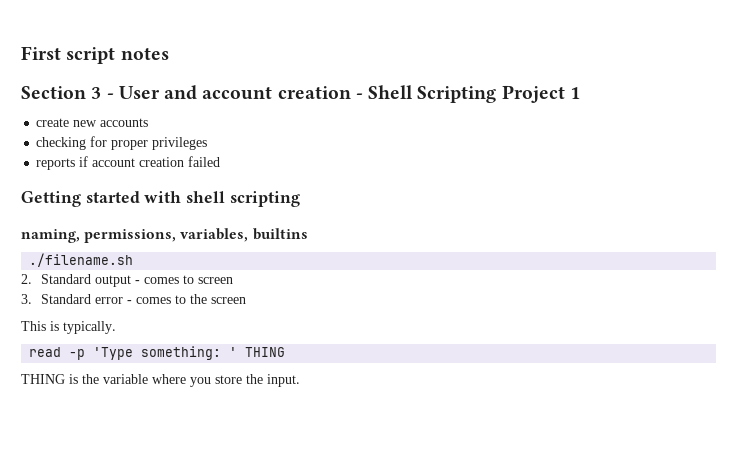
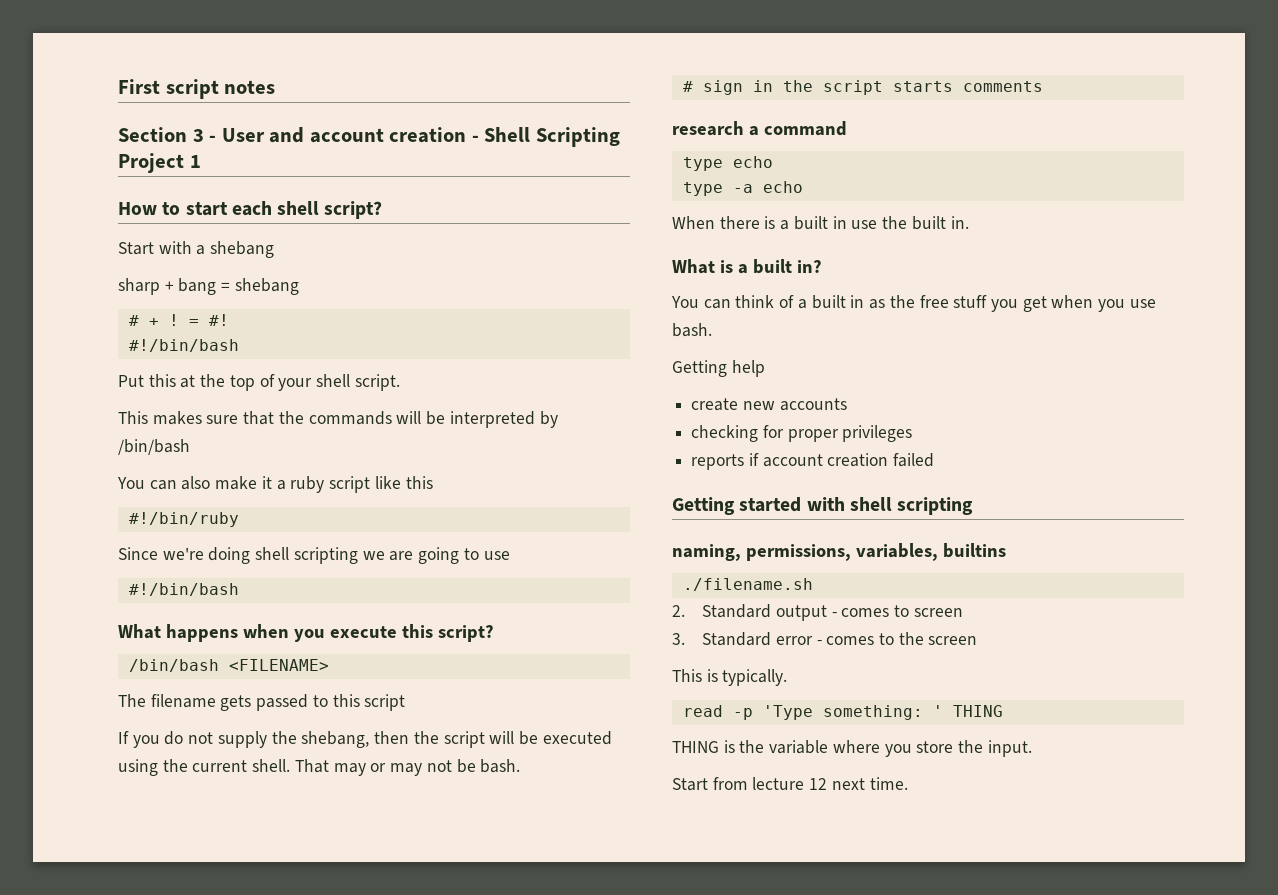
+ How to start each shell script?
+ Start with a shebang
+ sharp + bang = shebang
+ # + ! = #!
+ #!/bin/bash
+ Put this at the top of your shell script.
+ This makes sure that the commands will be interpreted by /bin/bash
+ You can also make it a ruby script like this
+ #!/bin/ruby
+ Since we're doing shell scripting we are going to use
+ #!/bin/bash
+ What happens when you execute this script?
+ /bin/bash <FILENAME>
+ The filename gets passed to this script
+ If you do not supply the shebang, then the script will be executed using the current shell. That may or may not be bash.
+ # sign in the script starts comments
+ research a command
+ type echo
+ type -a echo
+ When there is a built in use the built in.
+ What is a built in?
+ You can think of a built in as the free stuff you get when you use bash.
+ Getting help
+ Start from lecture 12 next time.

